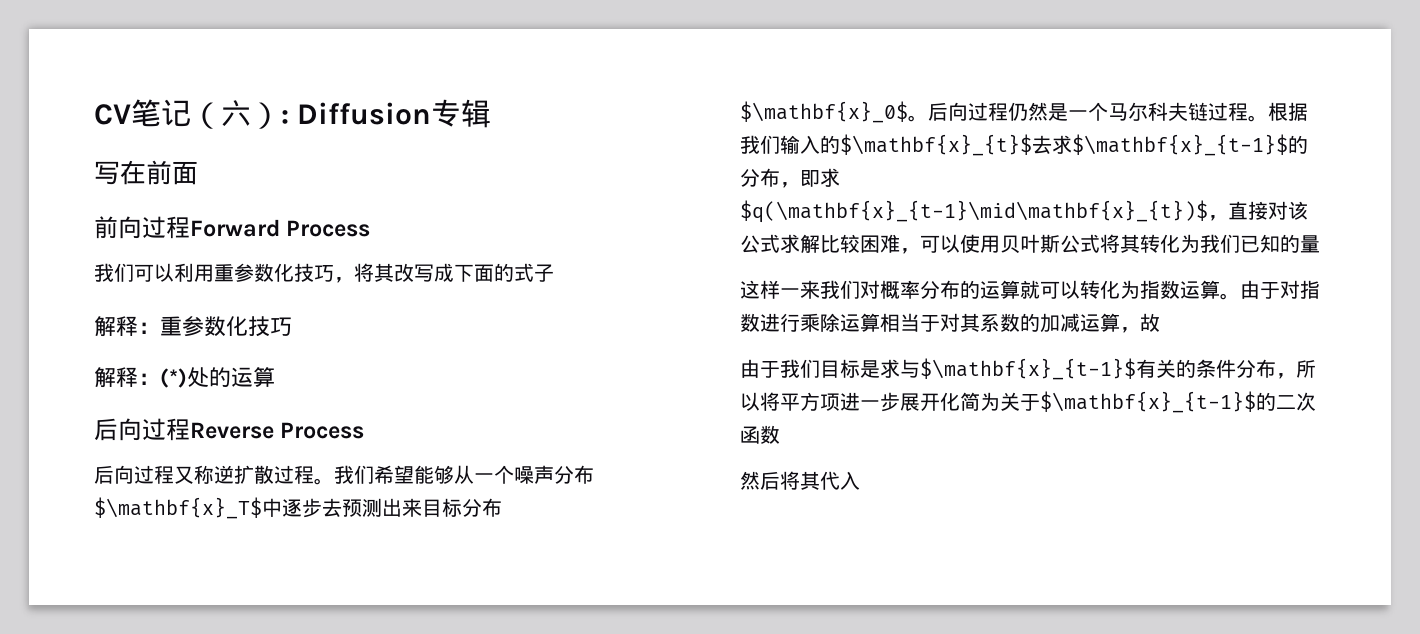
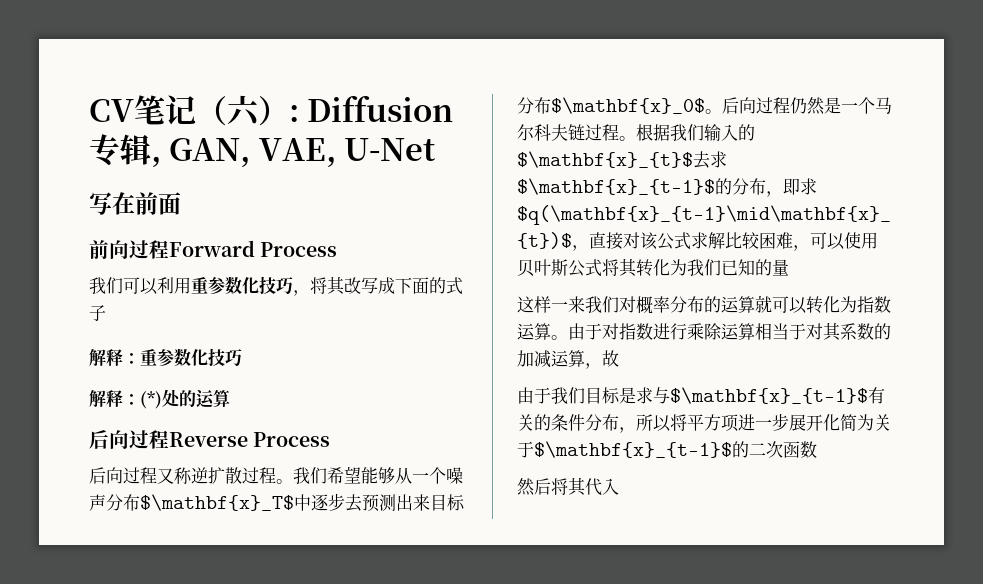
- CV笔记（六）: Diffusion专辑
+ CV笔记（六）: Diffusion专辑, GAN, VAE, U-Net

